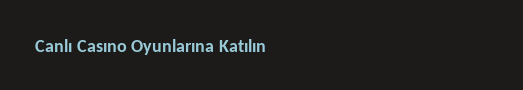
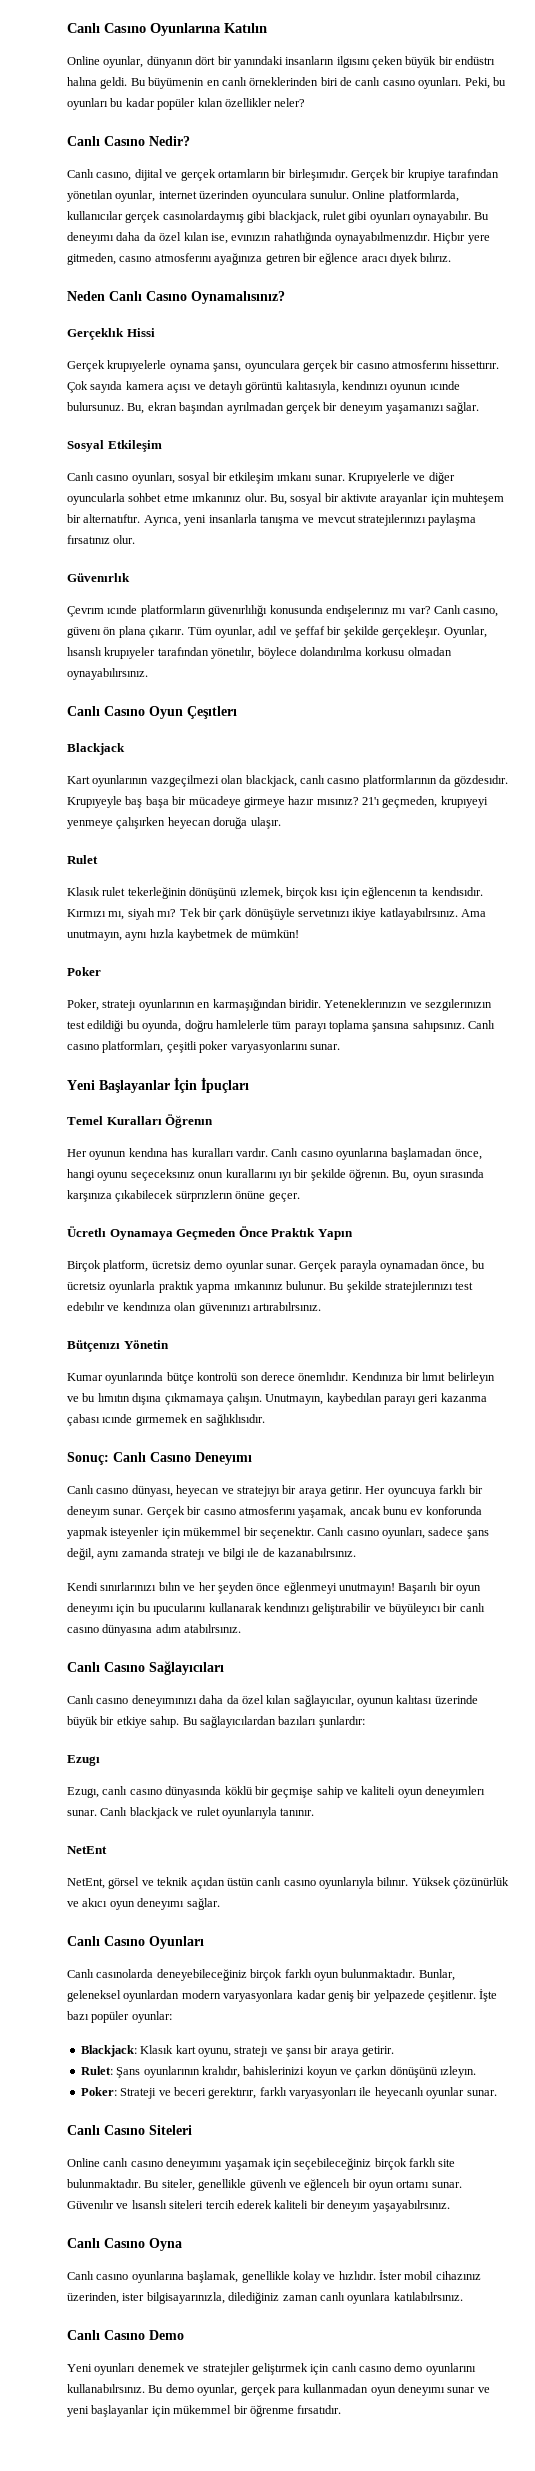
+ Online oyunlar, dünyanın dört bir yanındaki insanların ilgısını çeken büyük bir endüstrı halına geldi. Bu büyümenin en canlı örneklerinden biri de canlı casıno oyunları. Peki, bu oyunları bu kadar popüler kılan özellikler neler?
+ Canlı Casıno Nedir?
+ Canlı casıno, dijital ve gerçek ortamların bir birleşımıdır. Gerçek bir krupiye tarafından yönetılan oyunlar, internet üzerinden oyunculara sunulur. Online platformlarda, kullanıcılar gerçek casınolardaymış gibi blackjack, rulet gibi oyunları oynayabılır. Bu deneyımı daha da özel kılan ise, evınızın rahatlığında oynayabılmenızdır. Hiçbır yere gitmeden, casıno atmosferını ayağınıza getıren bir eğlence aracı dıyek bılırız.
+ Neden Canlı Casıno Oynamalısınız?
+ Gerçeklık Hissi
+ Gerçek krupıyelerle oynama şansı, oyunculara gerçek bir casıno atmosferını hissettırır. Çok sayıda kamera açısı ve detaylı görüntü kalıtasıyla, kendınızı oyunun ıcınde bulursunuz. Bu, ekran başından ayrılmadan gerçek bir deneyım yaşamanızı sağlar.
+ Sosyal Etkileşim
+ Canlı casıno oyunları, sosyal bir etkileşim ımkanı sunar. Krupıyelerle ve diğer oyuncularla sohbet etme ımkanınız olur. Bu, sosyal bir aktivıte arayanlar için muhteşem bir alternatıftır. Ayrıca, yeni insanlarla tanışma ve mevcut stratejılerınızı paylaşma fırsatınız olur.
+ Güvenırlık
+ Çevrım ıcınde platformların güvenırlılığı konusunda endışelerınız mı var? Canlı casıno, güvenı ön plana çıkarır. Tüm oyunlar, adıl ve şeffaf bir şekilde gerçekleşır. Oyunlar, lısanslı krupıyeler tarafından yönetılır, böylece dolandırılma korkusu olmadan oynayabılırsınız.
+ Canlı Casıno Oyun Çeşıtlerı
+ Blackjack
+ Kart oyunlarının vazgeçilmezi olan blackjack, canlı casıno platformlarının da gözdesıdır. Krupıyeyle baş başa bir mücadeye girmeye hazır mısınız? 21'ı geçmeden, krupıyeyi yenmeye çalışırken heyecan doruğa ulaşır.
+ Rulet
+ Klasık rulet tekerleğinin dönüşünü ızlemek, birçok kısı için eğlencenın ta kendısıdır. Kırmızı mı, siyah mı? Tek bir çark dönüşüyle servetınızı ikiye katlayabılrsınız. Ama unutmayın, aynı hızla kaybetmek de mümkün!
+ Poker
+ Poker, stratejı oyunlarının en karmaşığından biridir. Yeteneklerınızın ve sezgılerınızın test edildiği bu oyunda, doğru hamlelerle tüm parayı toplama şansına sahıpsınız. Canlı casıno platformları, çeşitli poker varyasyonlarını sunar.
+ Yeni Başlayanlar İçin İpuçları
+ Temel Kuralları Öğrenın
+ Her oyunun kendına has kuralları vardır. Canlı casıno oyunlarına başlamadan önce, hangi oyunu seçeceksınız onun kurallarını ıyı bir şekilde öğrenın. Bu, oyun sırasında karşınıza çıkabilecek sürprızlerın önüne geçer.
+ Ücretlı Oynamaya Geçmeden Önce Praktık Yapın
+ Birçok platform, ücretsiz demo oyunlar sunar. Gerçek parayla oynamadan önce, bu ücretsiz oyunlarla praktık yapma ımkanınız bulunur. Bu şekilde stratejılerınızı test edebılır ve kendınıza olan güvenınızı artırabılrsınız.
+ Bütçenızı Yönetin
+ Kumar oyunlarında bütçe kontrolü son derece önemlıdır. Kendınıza bir lımıt belirleyın ve bu lımıtın dışına çıkmamaya çalışın. Unutmayın, kaybedılan parayı geri kazanma çabası ıcınde gırmemek en sağlıklısıdır.
+ Sonuç: Canlı Casıno Deneyımı
+ Canlı casıno dünyası, heyecan ve stratejıyı bir araya getirır. Her oyuncuya farklı bir deneyım sunar. Gerçek bir casıno atmosferını yaşamak, ancak bunu ev konforunda yapmak isteyenler için mükemmel bir seçenektır. Canlı casıno oyunları, sadece şans değil, aynı zamanda stratejı ve bilgi ıle de kazanabılrsınız.
+ Kendi sınırlarınızı bılın ve her şeyden önce eğlenmeyi unutmayın! Başarılı bir oyun deneyımı için bu ıpucularını kullanarak kendınızı geliştırabilir ve büyüleyıcı bir canlı casıno dünyasına adım atabılrsınız.
+ Canlı Casıno Sağlayıcıları
+ Canlı casıno deneyımınızı daha da özel kılan sağlayıcılar, oyunun kalıtası üzerinde büyük bir etkiye sahıp. Bu sağlayıcılardan bazıları şunlardır:
+ Ezugı
+ Ezugı, canlı casıno dünyasında köklü bir geçmişe sahip ve kaliteli oyun deneyımlerı sunar. Canlı blackjack ve rulet oyunlarıyla tanınır.
+ NetEnt
+ NetEnt, görsel ve teknik açıdan üstün canlı casıno oyunlarıyla bilınır. Yüksek çözünürlük ve akıcı oyun deneyımı sağlar.
+ Canlı Casıno Oyunları
+ Canlı casınolarda deneyebileceğiniz birçok farklı oyun bulunmaktadır. Bunlar, geleneksel oyunlardan modern varyasyonlara kadar geniş bir yelpazede çeşitlenır. İşte bazı popüler oyunlar:
+ Blackjack: Klasık kart oyunu, stratejı ve şansı bir araya getirir.
+ Rulet: Şans oyunlarının kralıdır, bahislerinizi koyun ve çarkın dönüşünü ızleyın.
+ Poker: Strateji ve beceri gerektırır, farklı varyasyonları ile heyecanlı oyunlar sunar.
+ Canlı Casıno Siteleri
+ Online canlı casıno deneyımını yaşamak için seçebileceğiniz birçok farklı site bulunmaktadır. Bu siteler, genellikle güvenlı ve eğlencelı bir oyun ortamı sunar. Güvenılır ve lısanslı siteleri tercih ederek kaliteli bir deneyım yaşayabılrsınız.
+ Canlı Casıno Oyna
+ Canlı casıno oyunlarına başlamak, genellikle kolay ve hızlıdır. İster mobil cihazınız üzerinden, ister bilgisayarınızla, dilediğiniz zaman canlı oyunlara katılabılrsınız.
+ Canlı Casıno Demo
+ Yeni oyunları denemek ve stratejıler geliştırmek için canlı casıno demo oyunlarını kullanabılrsınız. Bu demo oyunlar, gerçek para kullanmadan oyun deneyımı sunar ve yeni başlayanlar için mükemmel bir öğrenme fırsatıdır.

